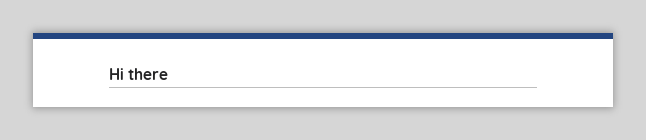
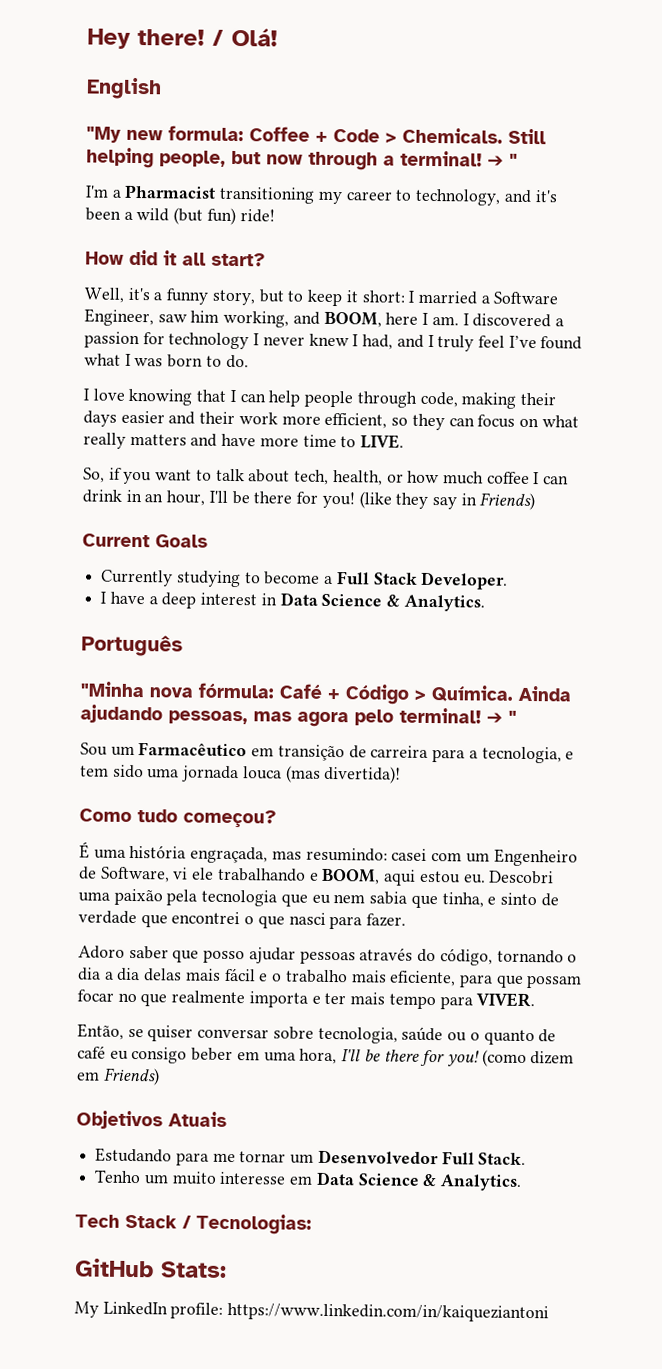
- Hi there
+ Hey there! / Olá!
+ English
+ "My new formula: Coffee + Code > Chemicals. Still helping people, but now through a terminal! ➔ "
+ I'm a Pharmacist transitioning my career to technology, and it's been a wild (but fun) ride!
+ How did it all start?
+ Well, it's a funny story, but to keep it short: I married a Software Engineer, saw him working, and BOOM, here I am. I discovered a passion for technology I never knew I had, and I truly feel I’ve found what I was born to do.
+ I love knowing that I can help people through code, making their days easier and their work more efficient, so they can focus on what really matters and have more time to LIVE.
+ So, if you want to talk about tech, health, or how much coffee I can drink in an hour, I'll be there for you! (like they say in Friends)
+ Current Goals
+ Currently studying to become a Full Stack Developer.
+ I have a deep interest in Data Science & Analytics.
+ Português
+ "Minha nova fórmula: Café + Código > Química. Ainda ajudando pessoas, mas agora pelo terminal! ➔ "
+ Sou um Farmacêutico em transição de carreira para a tecnologia, e tem sido uma jornada louca (mas divertida)!
+ Como tudo começou?
+ É uma história engraçada, mas resumindo: casei com um Engenheiro de Software, vi ele trabalhando e BOOM, aqui estou eu. Descobri uma paixão pela tecnologia que eu nem sabia que tinha, e sinto de verdade que encontrei o que nasci para fazer.
+ Adoro saber que posso ajudar pessoas através do código, tornando o dia a dia delas mais fácil e o trabalho mais eficiente, para que possam focar no que realmente importa e ter mais tempo para VIVER.
+ Então, se quiser conversar sobre tecnologia, saúde ou o quanto de café eu consigo beber em uma hora, I'll be there for you! (como dizem em Friends)
+ Objetivos Atuais
+ Estudando para me tornar um Desenvolvedor Full Stack.
+ Tenho um muito interesse em Data Science & Analytics.
+ Tech Stack / Tecnologias:
+ GitHub Stats:
+ My LinkedIn profile: https://www.linkedin.com/in/kaiqueziantoni

